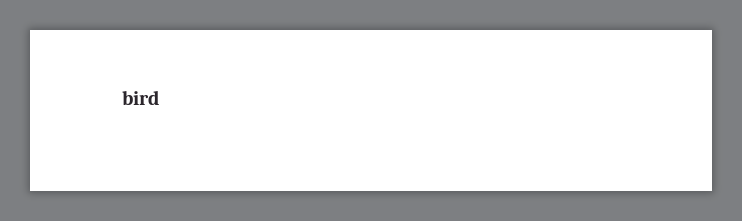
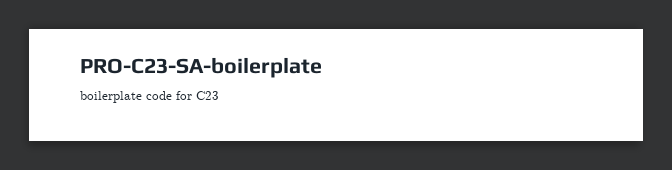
- bird
+ PRO-C23-SA-boilerplate
+ boilerplate code for C23

